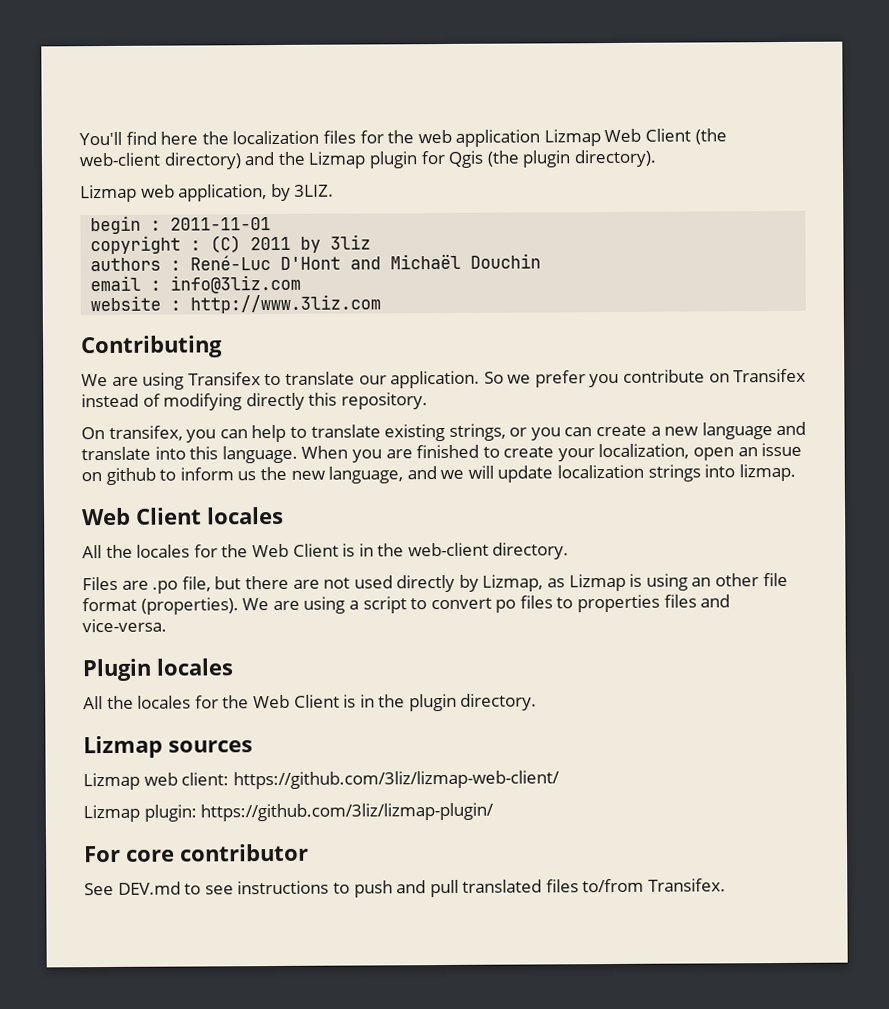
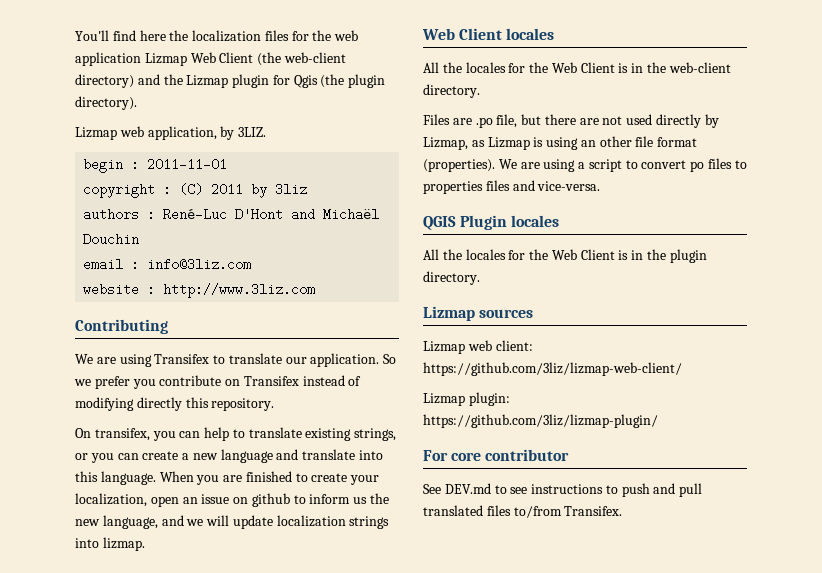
- Plugin locales
+ QGIS Plugin locales

